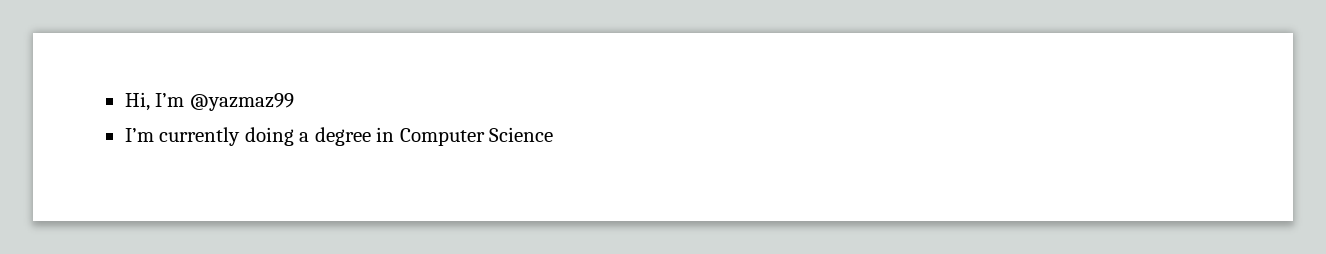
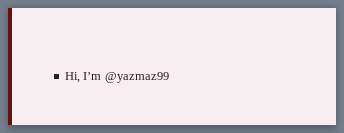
- I’m currently doing a degree in Computer Science

